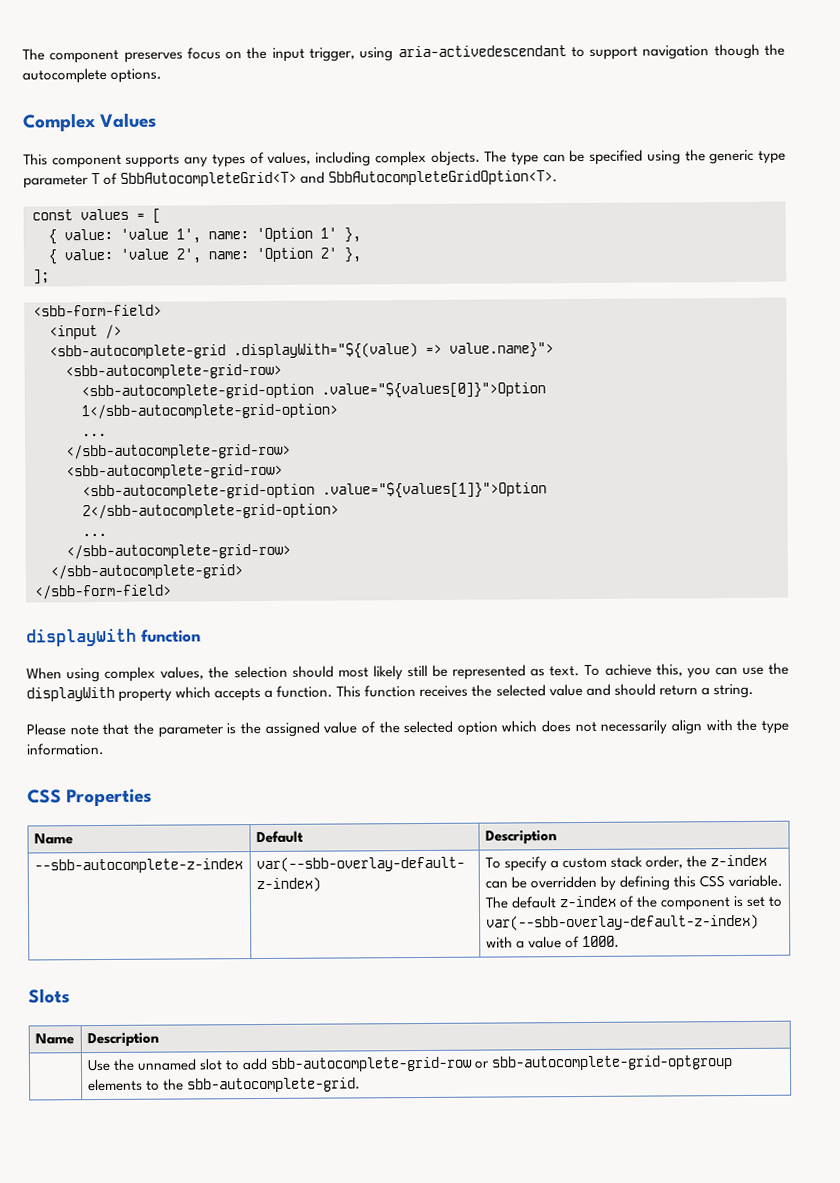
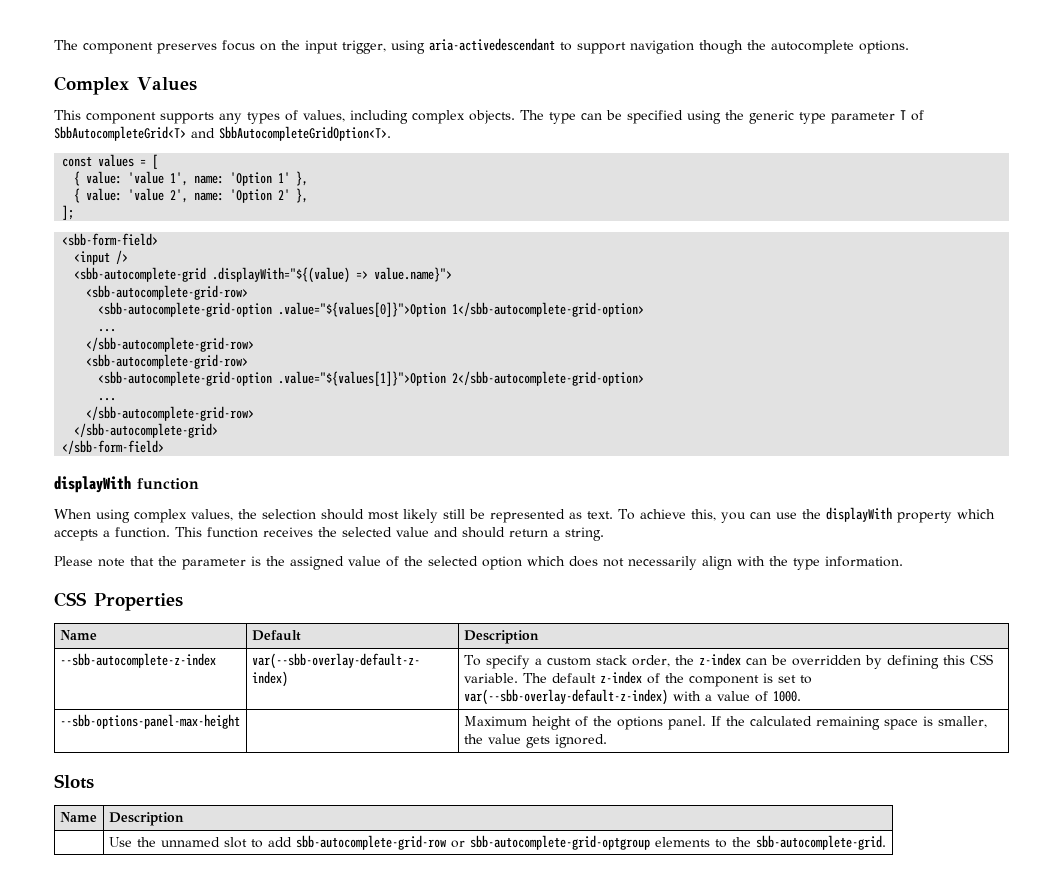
+ --sbb-options-panel-max-height | | Maximum height of the options panel. If the calculated remaining space is smaller, the value gets ignored.

